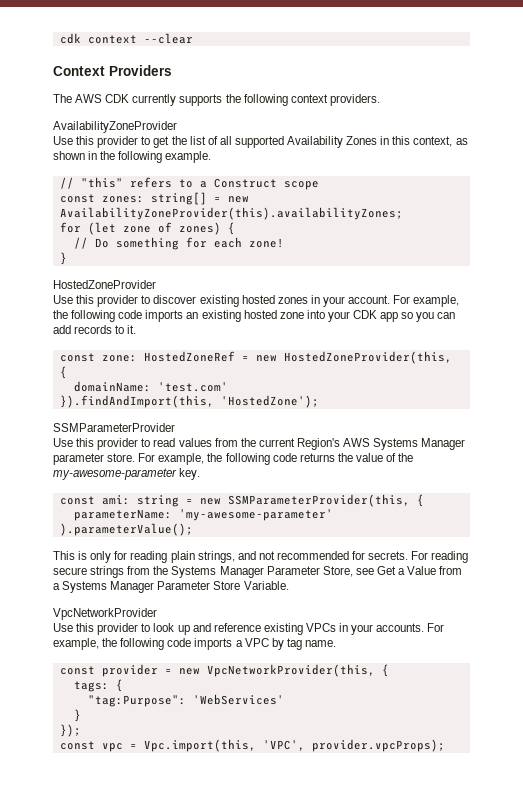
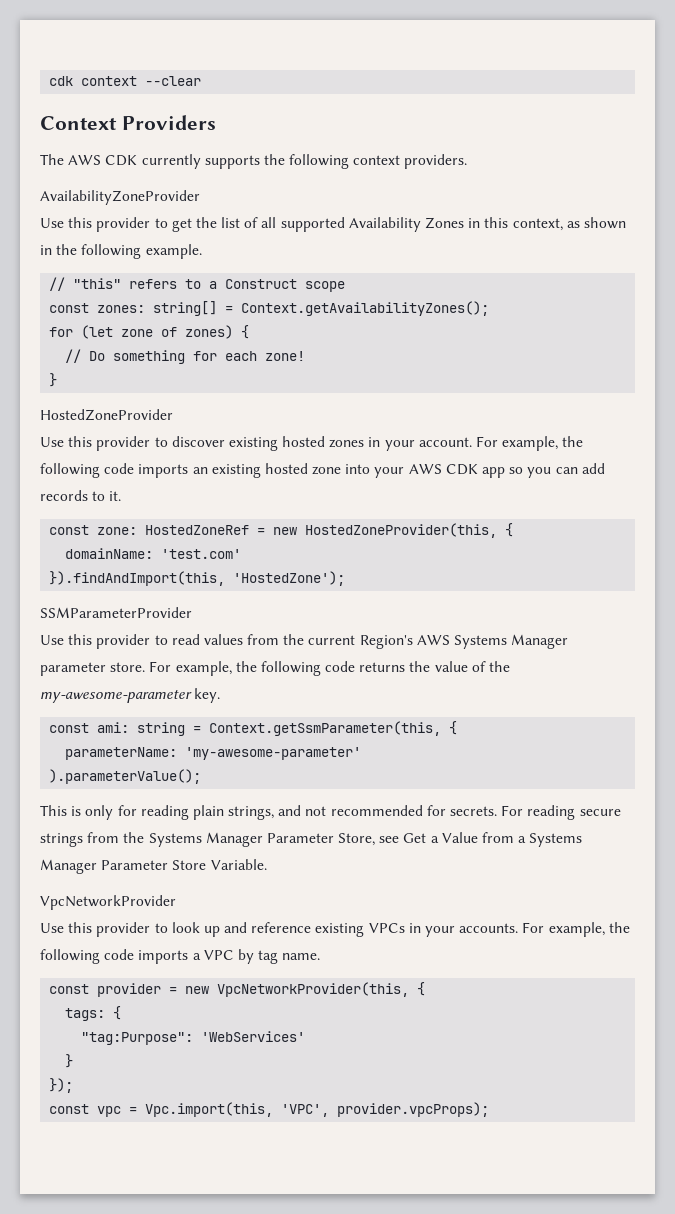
- const zones: string[] = new AvailabilityZoneProvider(this).availabilityZones;
+ const zones: string[] = Context.getAvailabilityZones();
- For example, the following code imports an existing hosted zone into your CDK app so you can add records to it.
+ For example, the following code imports an existing hosted zone into your AWS CDK app so you can add records to it.
- const ami: string = new SSMParameterProvider(this, {
+ const ami: string = Context.getSsmParameter(this, {

